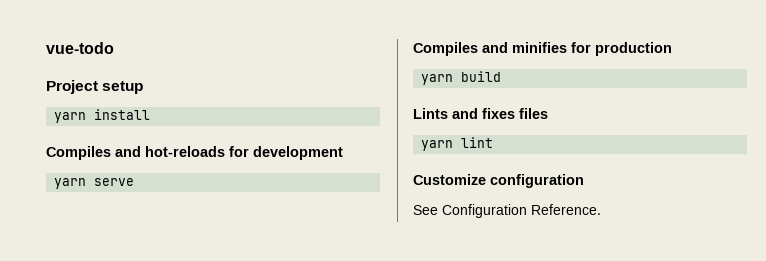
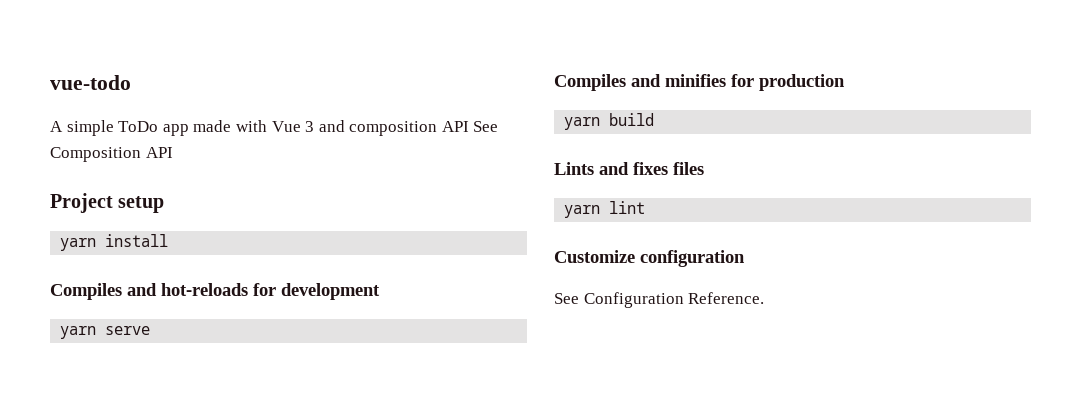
+ A simple ToDo app made with Vue 3 and composition API See Composition API

